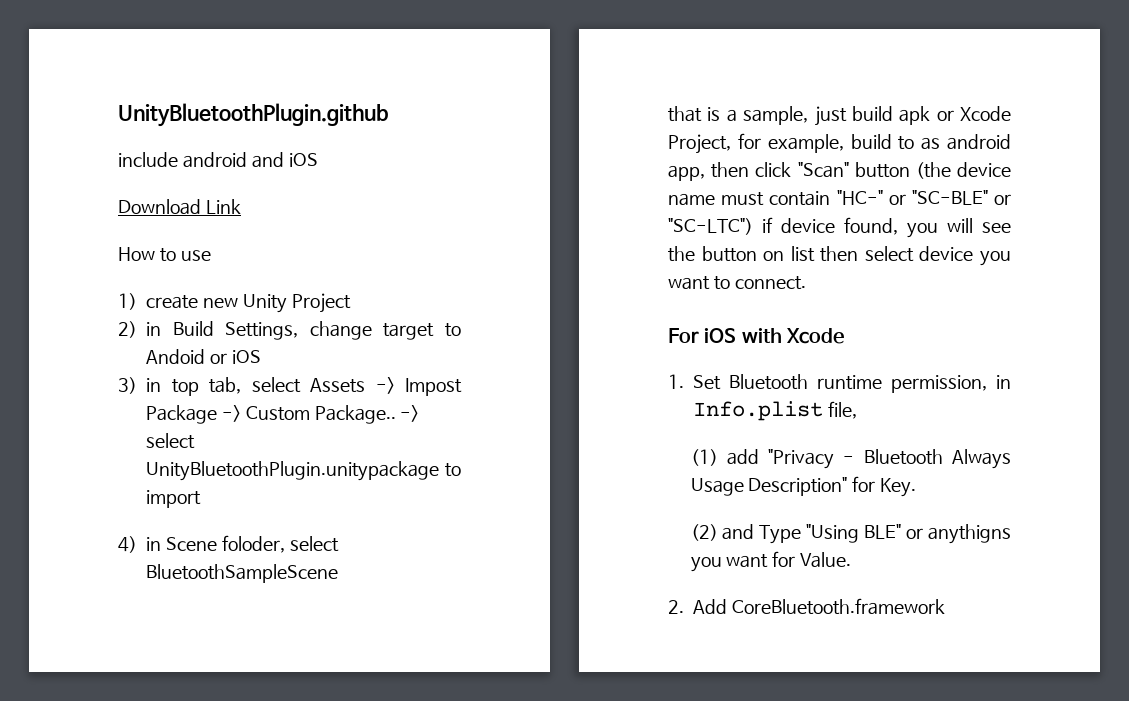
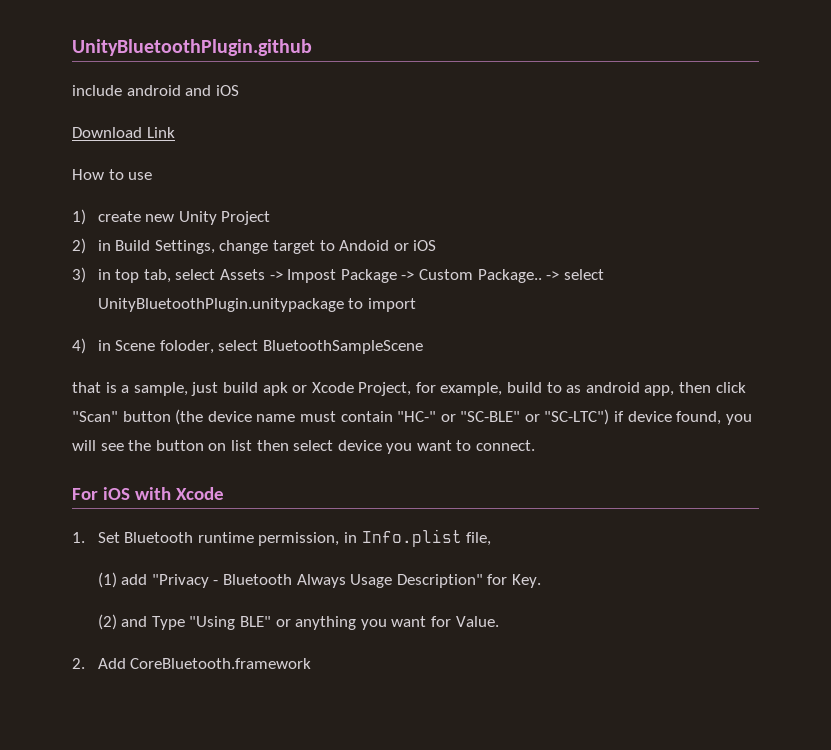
- (2) and Type "Using BLE" or anythigns you want for Value.
+ (2) and Type "Using BLE" or anything you want for Value.

